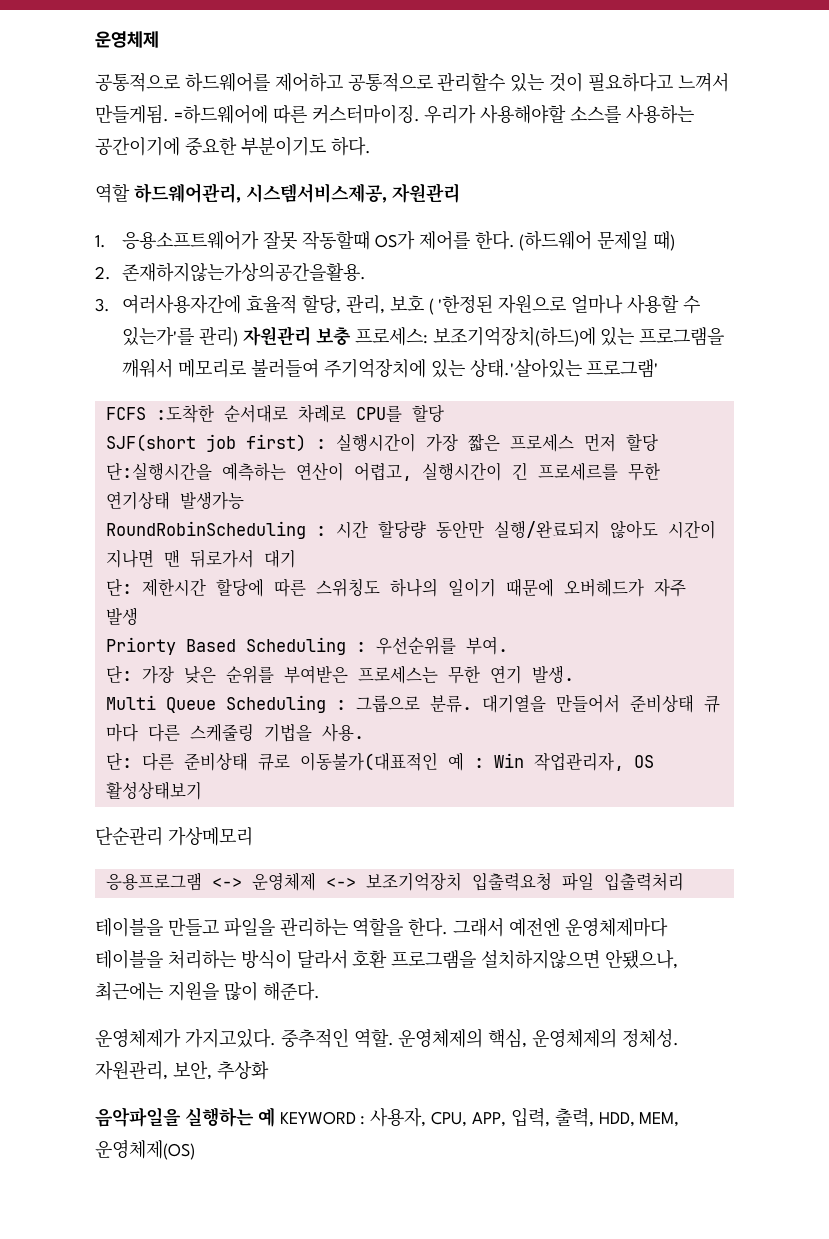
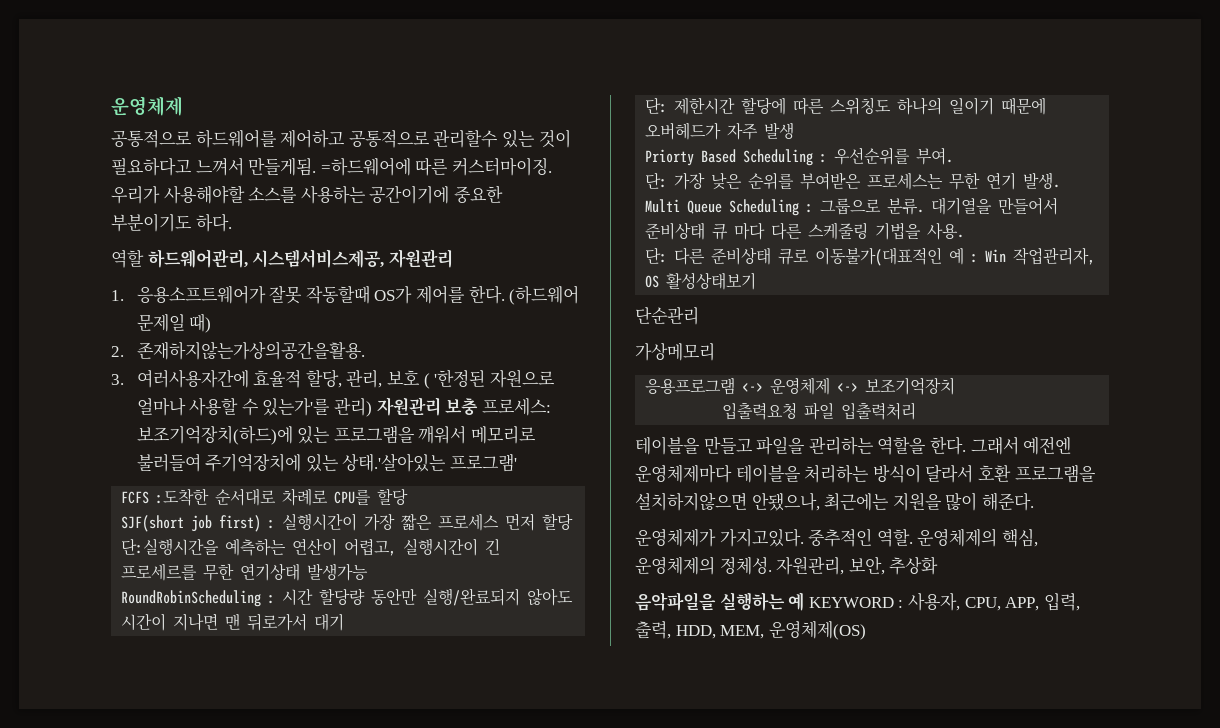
- 단순관리 가상메모리
+ 단순관리
+ 가상메모리
- 응용프로그램 <-> 운영체제 <-> 보조기억장치 입출력요청 파일 입출력처리
+ 응용프로그램 <-> 운영체제 <-> 보조기억장치
+ 입출력요청 파일 입출력처리

